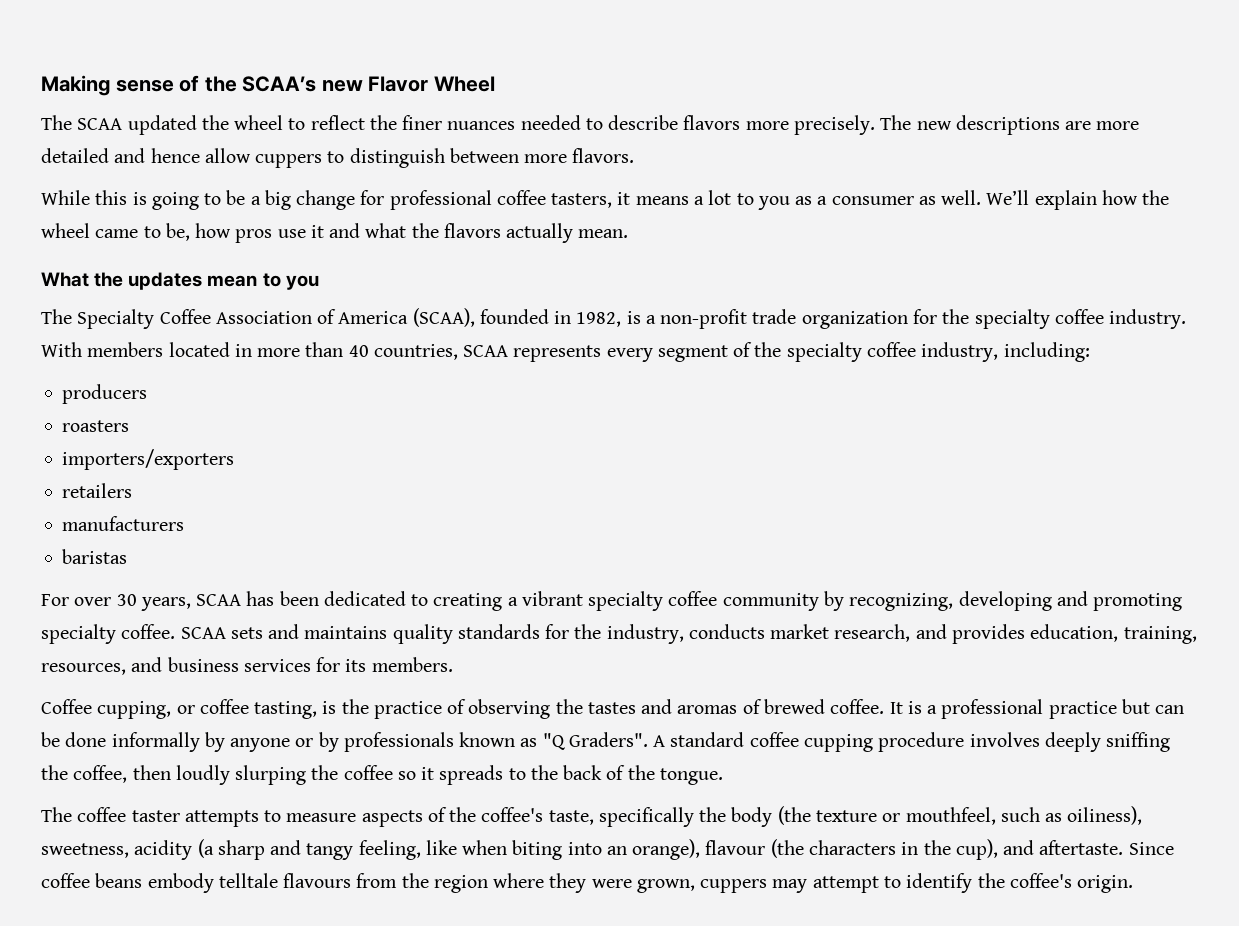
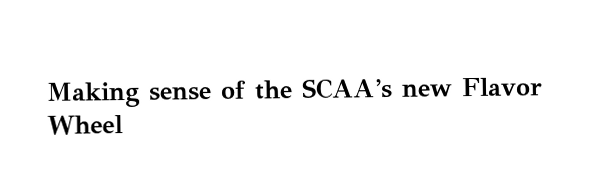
- The SCAA updated the wheel to reflect the finer nuances needed to describe flavors more precisely. The new descriptions are more detailed and hence allow cuppers to distinguish between more flavors.
- While this is going to be a big change for professional coffee tasters, it means a lot to you as a consumer as well. We’ll explain how the wheel came to be, how pros use it and what the flavors actually mean.
- What the updates mean to you
- The Specialty Coffee Association of America (SCAA), founded in 1982, is a non-profit trade organization for the specialty coffee industry. With members located in more than 40 countries, SCAA represents every segment of the specialty coffee industry, including:
- producers
- roasters
- importers/exporters
- retailers
- manufacturers
- baristas
- For over 30 years, SCAA has been dedicated to creating a vibrant specialty coffee community by recognizing, developing and promoting specialty coffee. SCAA sets and maintains quality standards for the industry, conducts market research, and provides education, training, resources, and business services for its members.
- Coffee cupping, or coffee tasting, is the practice of observing the tastes and aromas of brewed coffee. It is a professional practice but can be done informally by anyone or by professionals known as "Q Graders". A standard coffee cupping procedure involves deeply sniffing the coffee, then loudly slurping the coffee so it spreads to the back of the tongue.
- The coffee taster attempts to measure aspects of the coffee's taste, specifically the body (the texture or mouthfeel, such as oiliness), sweetness, acidity (a sharp and tangy feeling, like when biting into an orange), flavour (the characters in the cup), and aftertaste. Since coffee beans embody telltale flavours from the region where they were grown, cuppers may attempt to identify the coffee's origin.

